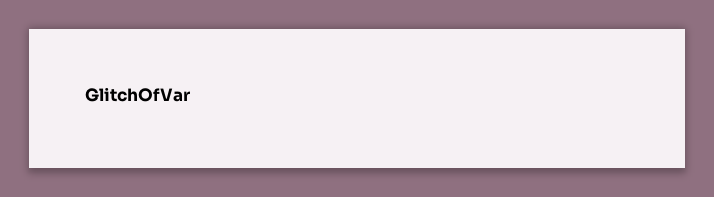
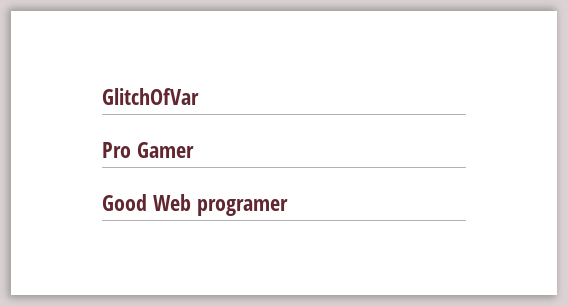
+ Pro Gamer
+ Good Web programer

